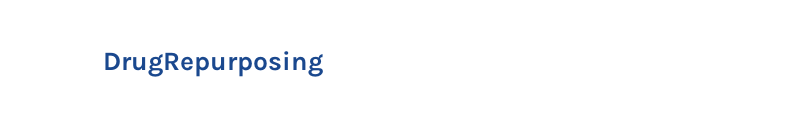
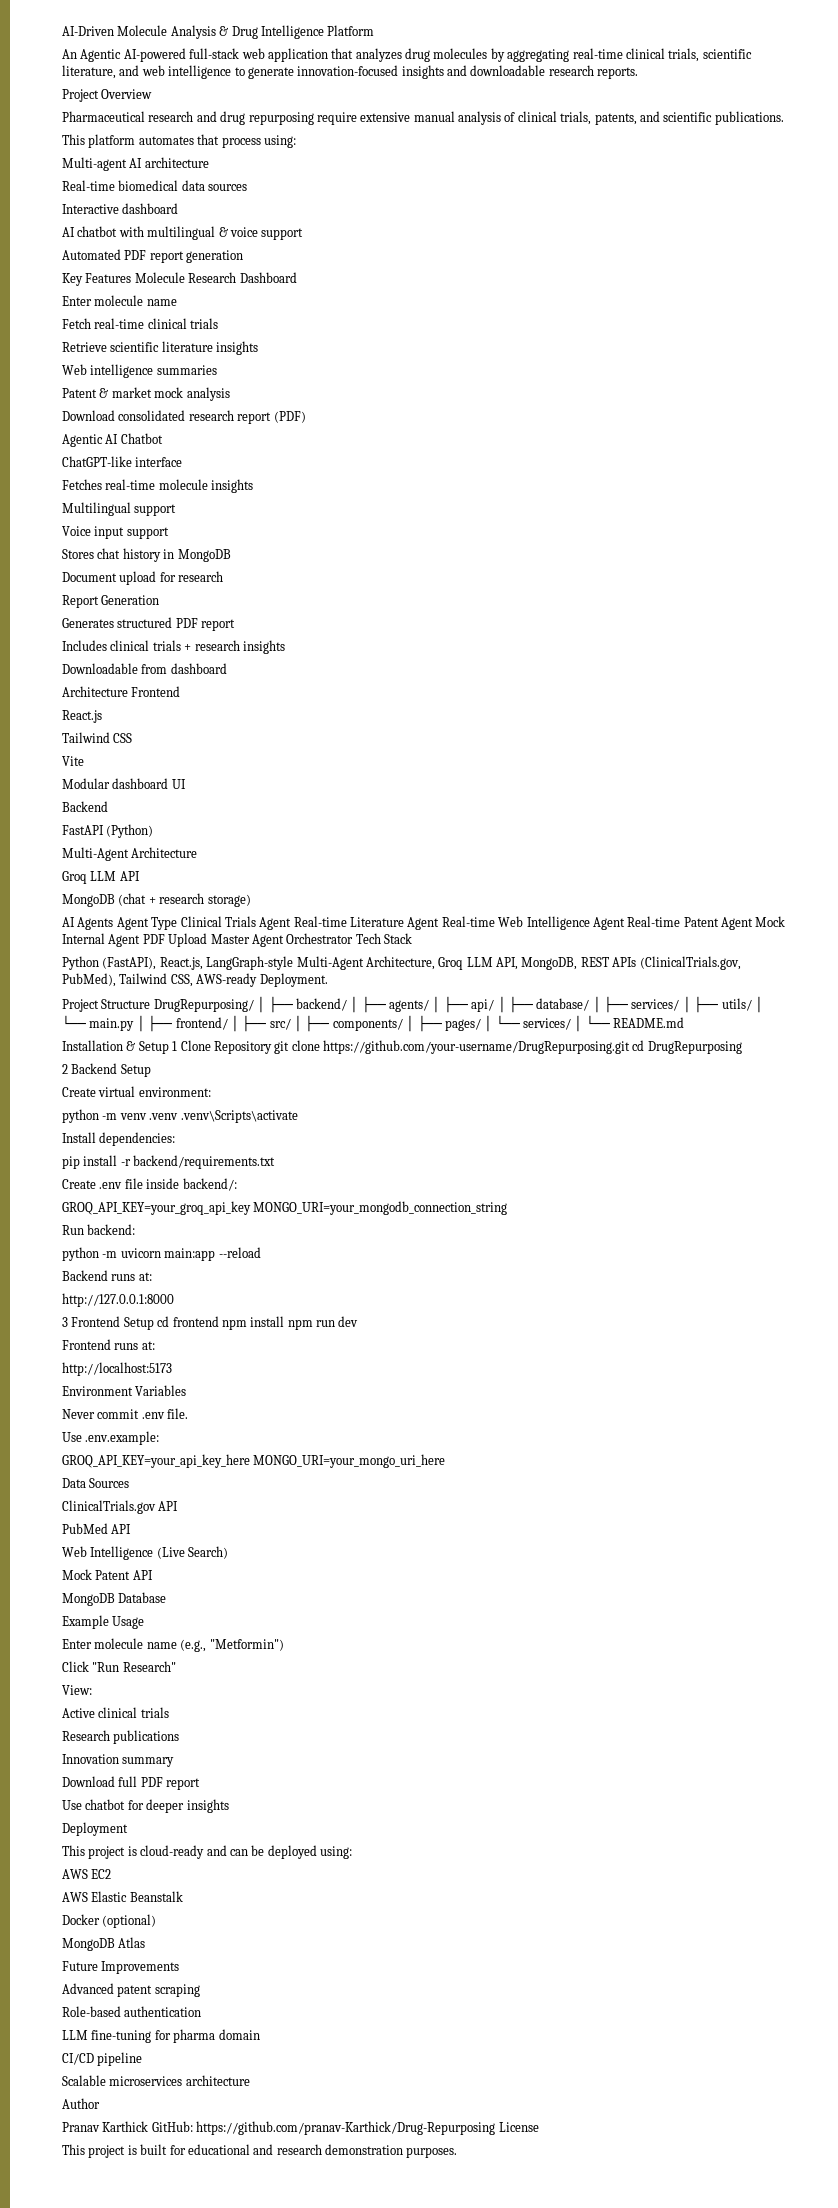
- DrugRepurposing
+ AI-Driven Molecule Analysis & Drug Intelligence Platform
+ An Agentic AI-powered full-stack web application that analyzes drug molecules by aggregating real-time clinical trials, scientific literature, and web intelligence to generate innovation-focused insights and downloadable research reports.
+ Project Overview
+ Pharmaceutical research and drug repurposing require extensive manual analysis of clinical trials, patents, and scientific publications.
+ This platform automates that process using:
+ Multi-agent AI architecture
+ Real-time biomedical data sources
+ Interactive dashboard
+ AI chatbot with multilingual & voice support
+ Automated PDF report generation
+ Key Features Molecule Research Dashboard
+ Enter molecule name
+ Fetch real-time clinical trials
+ Retrieve scientific literature insights
+ Web intelligence summaries
+ Patent & market mock analysis
+ Download consolidated research report (PDF)
+ Agentic AI Chatbot
+ ChatGPT-like interface
+ Fetches real-time molecule insights
+ Multilingual support
+ Voice input support
+ Stores chat history in MongoDB
+ Document upload for research
+ Report Generation
+ Generates structured PDF report
+ Includes clinical trials + research insights
+ Downloadable from dashboard
+ Architecture Frontend
+ React.js
+ Tailwind CSS
+ Vite
+ Modular dashboard UI
+ Backend
+ FastAPI (Python)
+ Multi-Agent Architecture
+ Groq LLM API
+ MongoDB (chat + research storage)
+ AI Agents Agent Type Clinical Trials Agent Real-time Literature Agent Real-time Web Intelligence Agent Real-time Patent Agent Mock Internal Agent PDF Upload Master Agent Orchestrator Tech Stack
+ Python (FastAPI), React.js, LangGraph-style Multi-Agent Architecture, Groq LLM API, MongoDB, REST APIs (ClinicalTrials.gov, PubMed), Tailwind CSS, AWS-ready Deployment.
+ Project Structure DrugRepurposing/ │ ├── backend/ │ ├── agents/ │ ├── api/ │ ├── database/ │ ├── services/ │ ├── utils/ │ └── main.py │ ├── frontend/ │ ├── src/ │ ├── components/ │ ├── pages/ │ └── services/ │ └── README.md
+ Installation & Setup 1 Clone Repository git clone https://github.com/your-username/DrugRepurposing.git cd DrugRepurposing
+ 2 Backend Setup
+ Create virtual environment:
+ python -m venv .venv .venv\Scripts\activate
+ Install dependencies:
+ pip install -r backend/requirements.txt
+ Create .env file inside backend/:
+ GROQ_API_KEY=your_groq_api_key MONGO_URI=your_mongodb_connection_string
+ Run backend:
+ python -m uvicorn main:app --reload
+ Backend runs at:
+ http://127.0.0.1:8000
+ 3 Frontend Setup cd frontend npm install npm run dev
+ Frontend runs at:
+ http://localhost:5173
+ Environment Variables
+ Never commit .env file.
+ Use .env.example:
+ GROQ_API_KEY=your_api_key_here MONGO_URI=your_mongo_uri_here
+ Data Sources
+ ClinicalTrials.gov API
+ PubMed API
+ Web Intelligence (Live Search)
+ Mock Patent API
+ MongoDB Database
+ Example Usage
+ Enter molecule name (e.g., "Metformin")
+ Click "Run Research"
+ View:
+ Active clinical trials
+ Research publications
+ Innovation summary
+ Download full PDF report
+ Use chatbot for deeper insights
+ Deployment
+ This project is cloud-ready and can be deployed using:
+ AWS EC2
+ AWS Elastic Beanstalk
+ Docker (optional)
+ MongoDB Atlas
+ Future Improvements
+ Advanced patent scraping
+ Role-based authentication
+ LLM fine-tuning for pharma domain
+ CI/CD pipeline
+ Scalable microservices architecture
+ Author
+ Pranav Karthick GitHub: https://github.com/pranav-Karthick/Drug-Repurposing License
+ This project is built for educational and research demonstration purposes.

